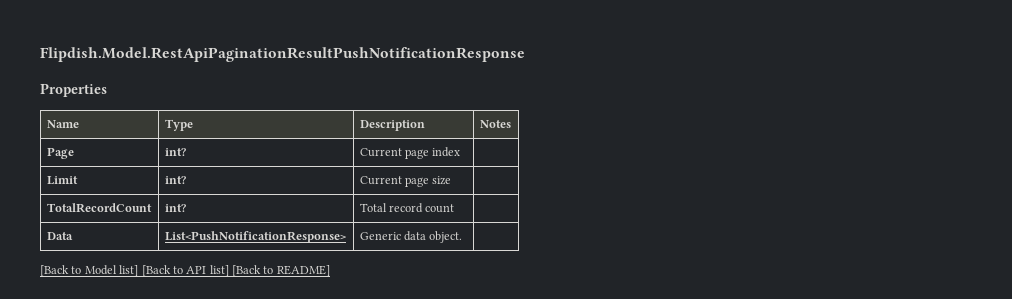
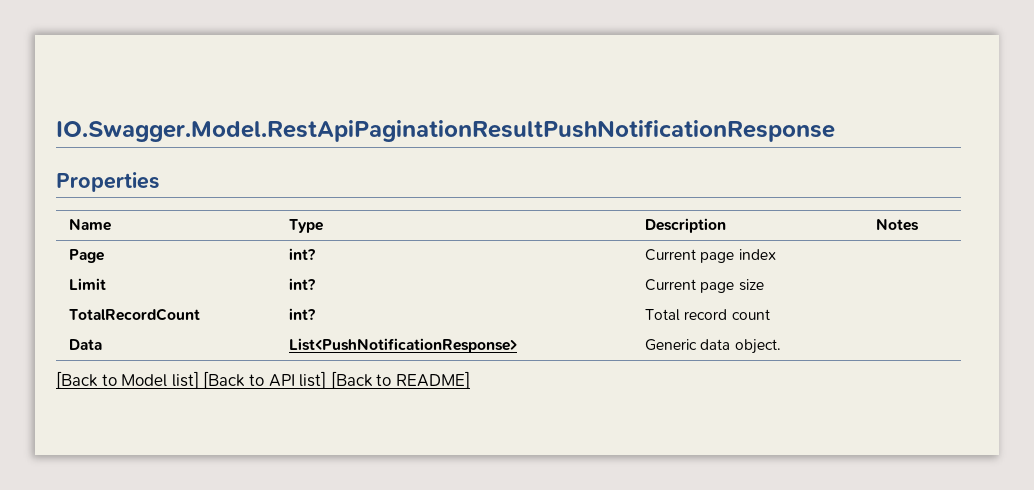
- Flipdish.Model.RestApiPaginationResultPushNotificationResponse
+ IO.Swagger.Model.RestApiPaginationResultPushNotificationResponse

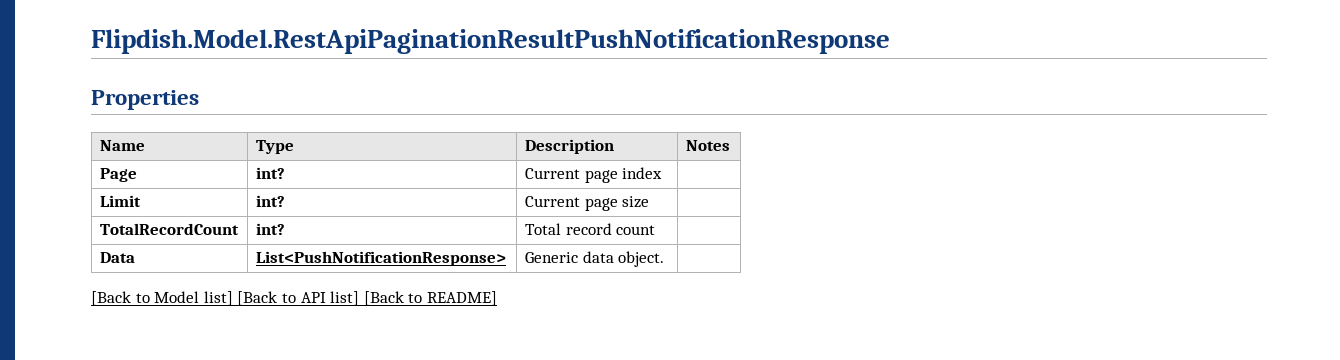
- IO.Swagger.Model.RestApiPaginationResultPushNotificationResponse
+ Flipdish.Model.RestApiPaginationResultPushNotificationResponse

